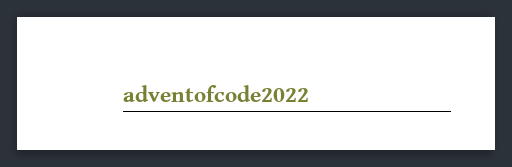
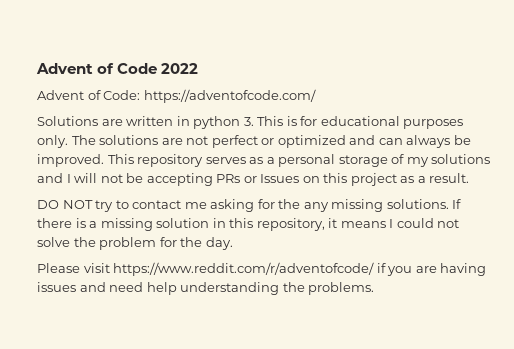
- adventofcode2022
+ Advent of Code 2022
+ Advent of Code: https://adventofcode.com/
+ Solutions are written in python 3. This is for educational purposes only. The solutions are not perfect or optimized and can always be improved. This repository serves as a personal storage of my solutions and I will not be accepting PRs or Issues on this project as a result.
+ DO NOT try to contact me asking for the any missing solutions. If there is a missing solution in this repository, it means I could not solve the problem for the day.
+ Please visit https://www.reddit.com/r/adventofcode/ if you are having issues and need help understanding the problems.

